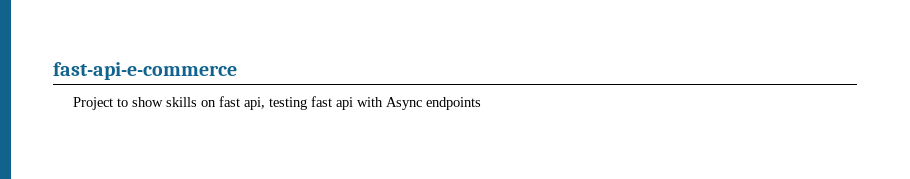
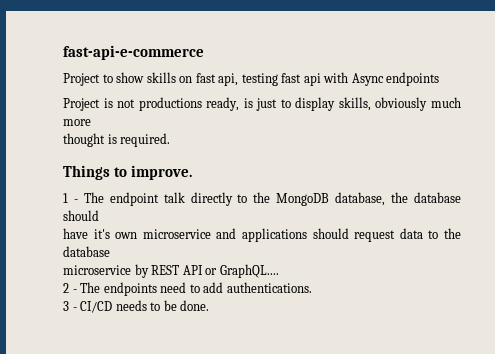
+ Project is not productions ready, is just to display skills, obviously much more
+ thought is required.
+ Things to improve.
+ 1 - The endpoint talk directly to the MongoDB database, the database should
+ have it's own microservice and applications should request data to the database
+ microservice by REST API or GraphQL....
+ 2 - The endpoints need to add authentications.
+ 3 - CI/CD needs to be done.

